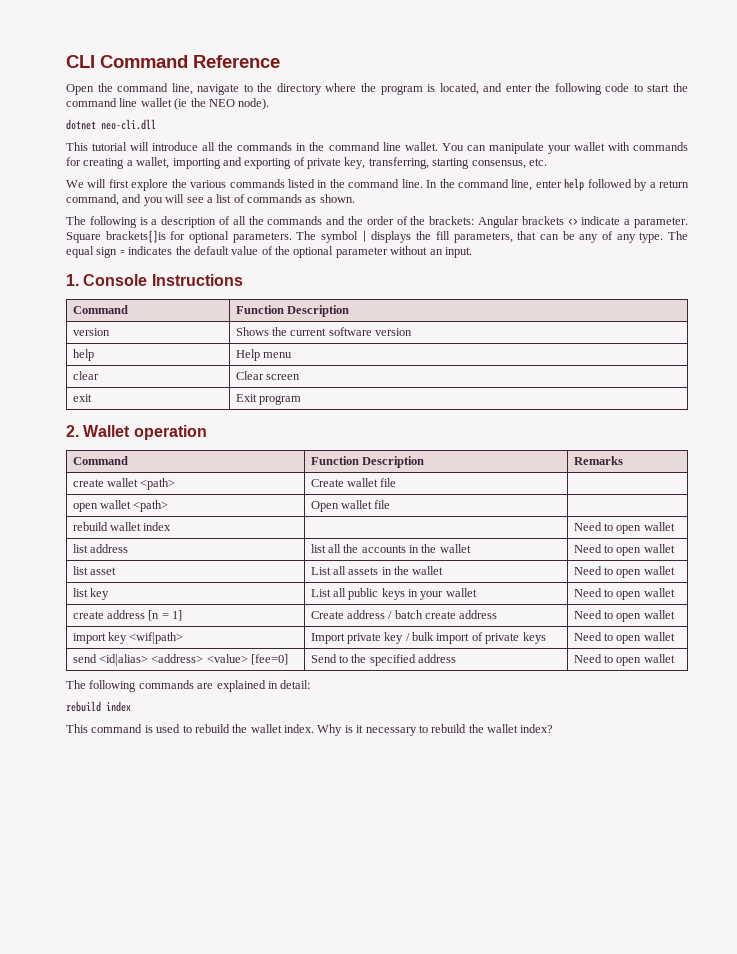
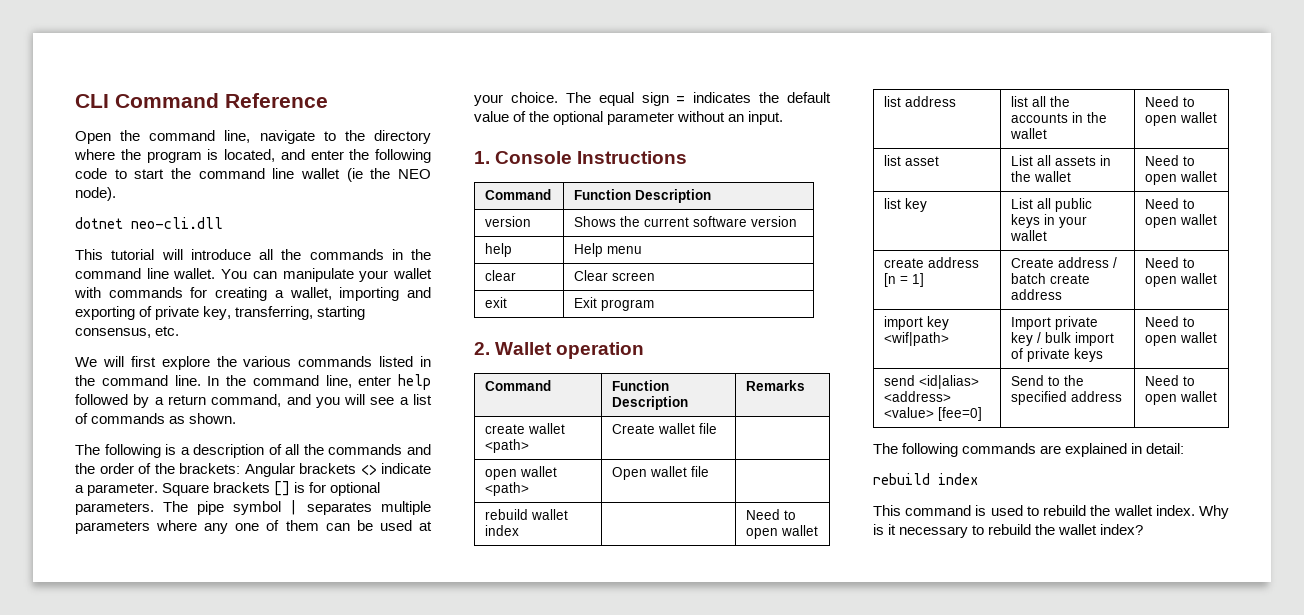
- Square brackets[]is for optional parameters.
+ Square brackets [] is for optional parameters.
- The symbol | displays the fill parameters, that can be any of any type.
+ The pipe symbol | separates multiple parameters where any one of them can be used at your choice.

